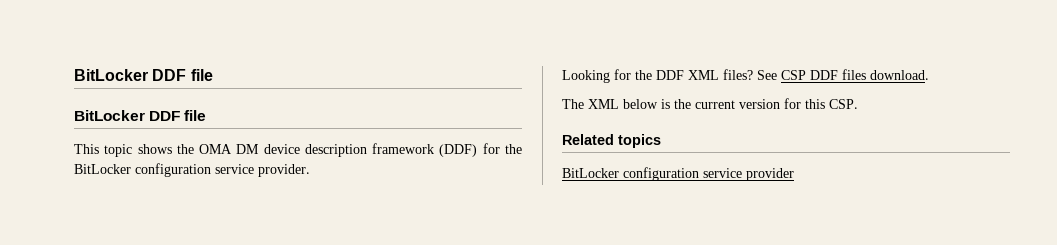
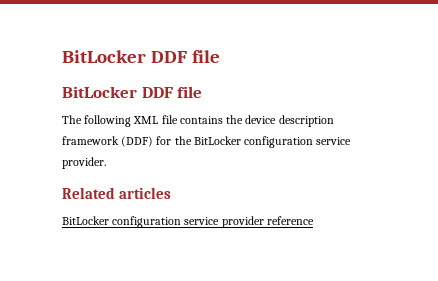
- This topic shows the OMA DM device description framework (DDF) for the BitLocker configuration service provider.
+ The following XML file contains the device description framework (DDF) for the BitLocker configuration service provider.
- Looking for the DDF XML files? See CSP DDF files download.
- The XML below is the current version for this CSP.
- Related topics
+ Related articles
- BitLocker configuration service provider
+ BitLocker configuration service provider reference

